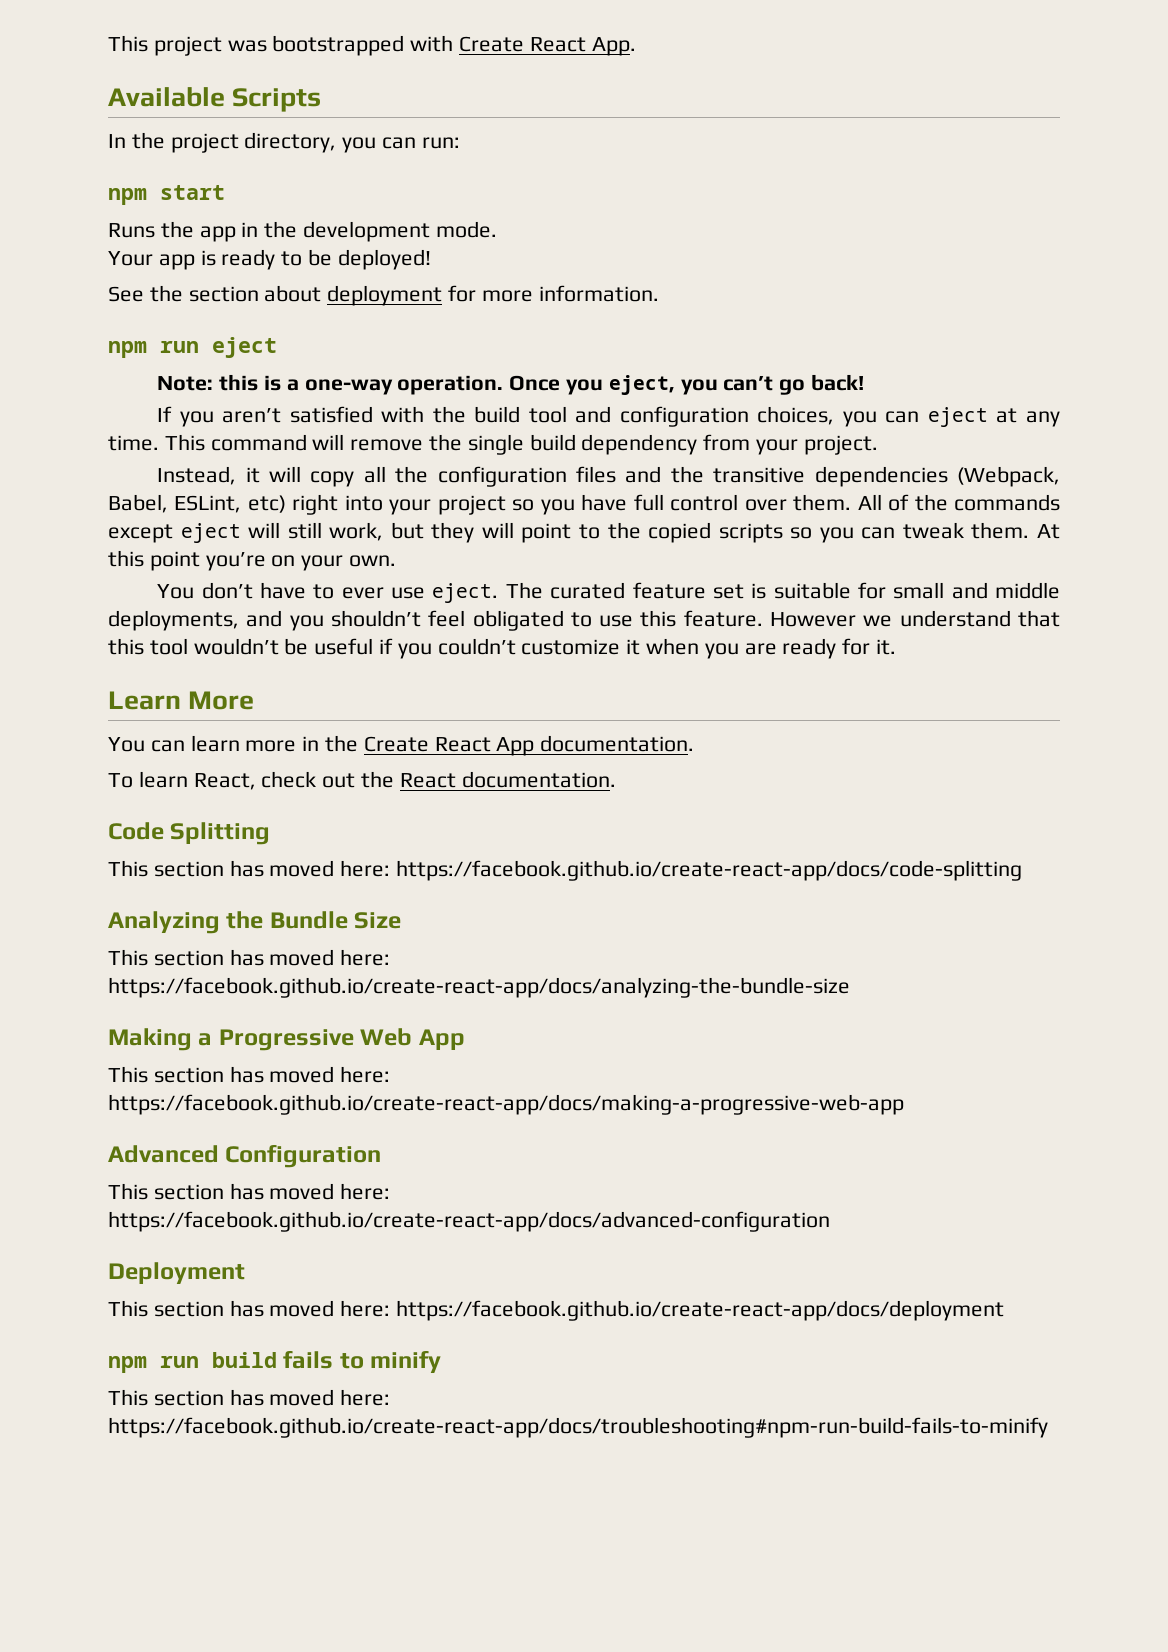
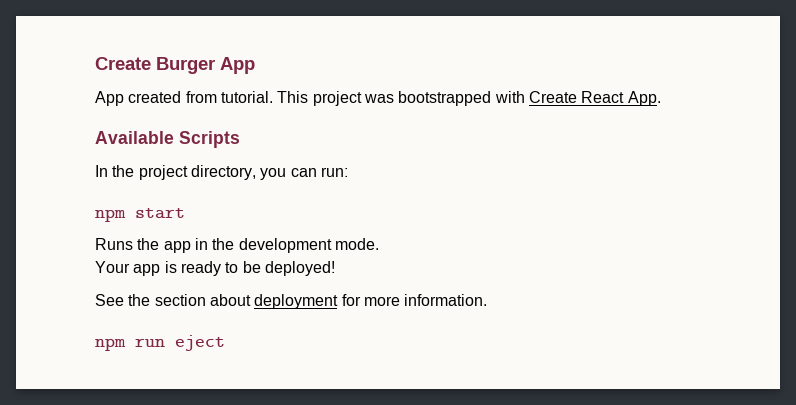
+ Create Burger App
+ App created from tutorial.
- Note: this is a one-way operation. Once you eject, you can’t go back!
- If you aren’t satisfied with the build tool and configuration choices, you can eject at any time. This command will remove the single build dependency from your project.
- Instead, it will copy all the configuration files and the transitive dependencies (Webpack, Babel, ESLint, etc) right into your project so you have full control over them. All of the commands except eject will still work, but they will point to the copied scripts so you can tweak them. At this point you’re on your own.
- You don’t have to ever use eject. The curated feature set is suitable for small and middle deployments, and you shouldn’t feel obligated to use this feature. However we understand that this tool wouldn’t be useful if you couldn’t customize it when you are ready for it.
- Learn More
- You can learn more in the Create React App documentation.
- To learn React, check out the React documentation.
- Code Splitting
- This section has moved here: https://facebook.github.io/create-react-app/docs/code-splitting
- Analyzing the Bundle Size
- This section has moved here: https://facebook.github.io/create-react-app/docs/analyzing-the-bundle-size
- Making a Progressive Web App
- This section has moved here: https://facebook.github.io/create-react-app/docs/making-a-progressive-web-app
- Advanced Configuration
- This section has moved here: https://facebook.github.io/create-react-app/docs/advanced-configuration
- Deployment
- This section has moved here: https://facebook.github.io/create-react-app/docs/deployment
- npm run build fails to minify
- This section has moved here: https://facebook.github.io/create-react-app/docs/troubleshooting#npm-run-build-fails-to-minify

